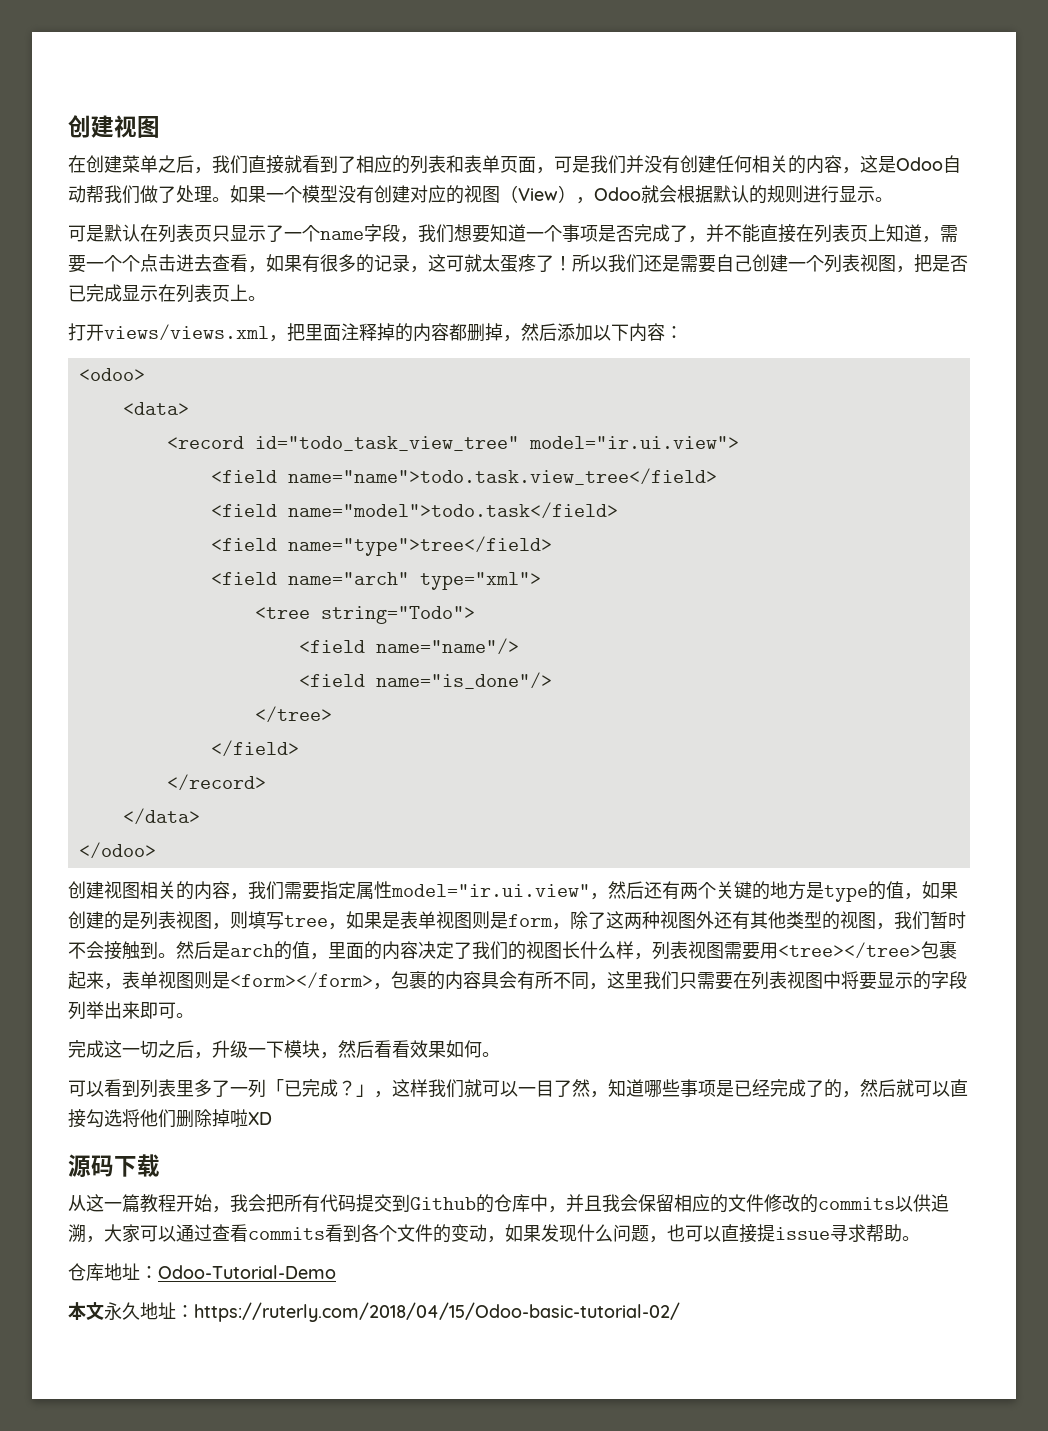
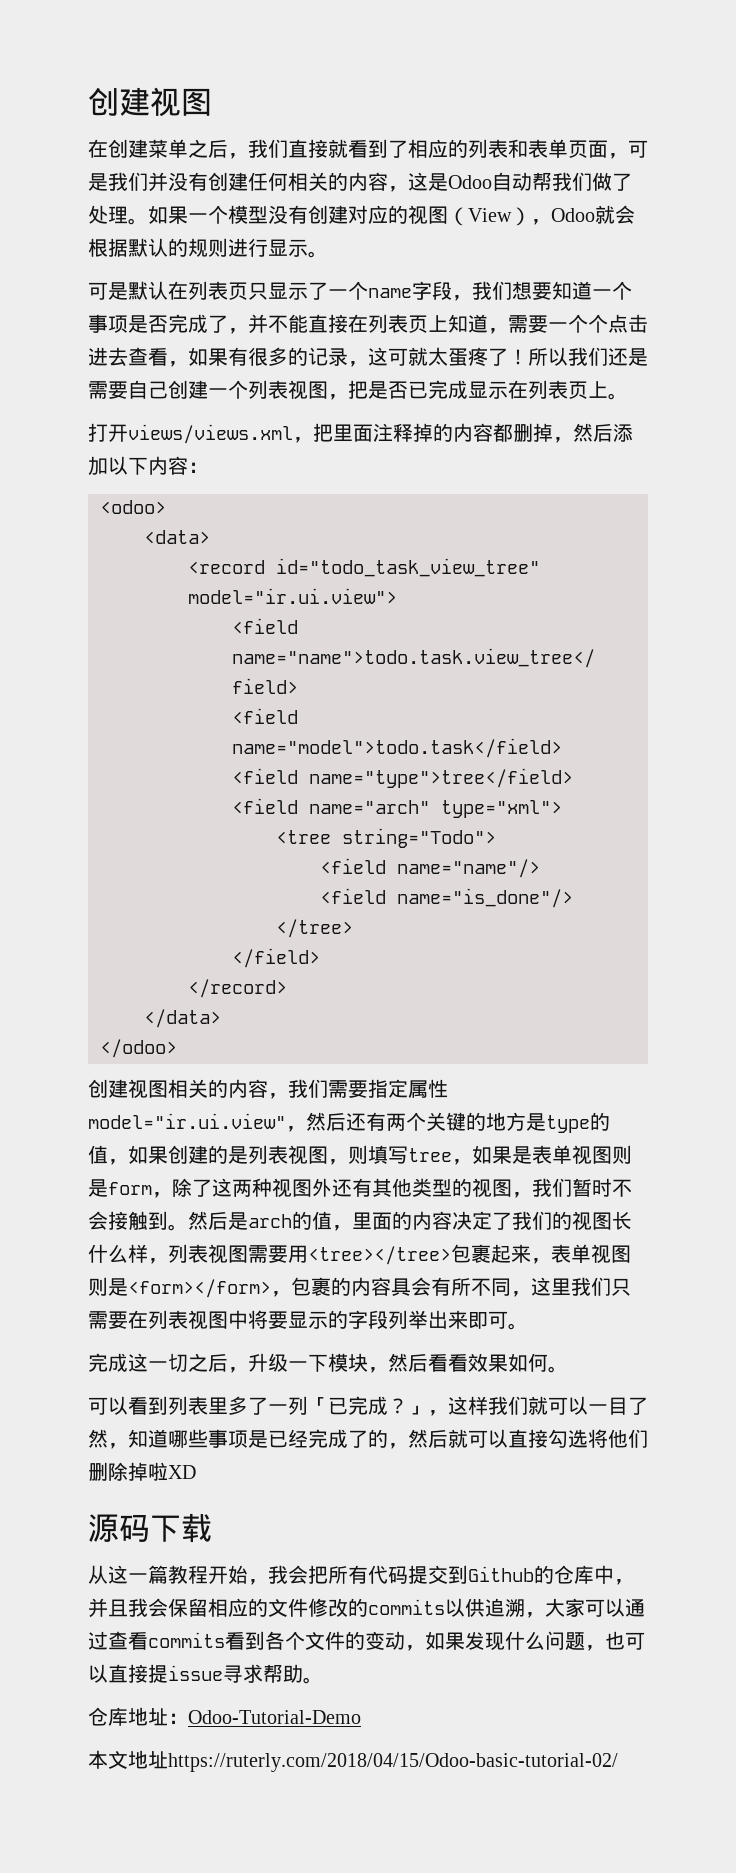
- 本文永久地址：https://ruterly.com/2018/04/15/Odoo-basic-tutorial-02/
+ 本文地址https://ruterly.com/2018/04/15/Odoo-basic-tutorial-02/

